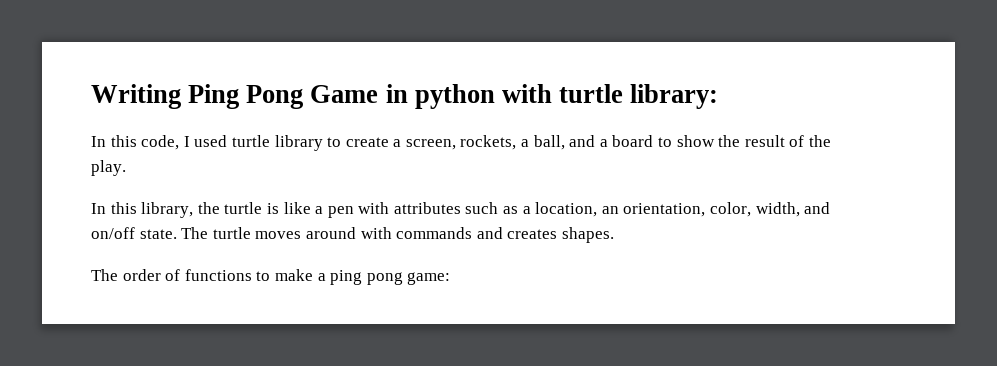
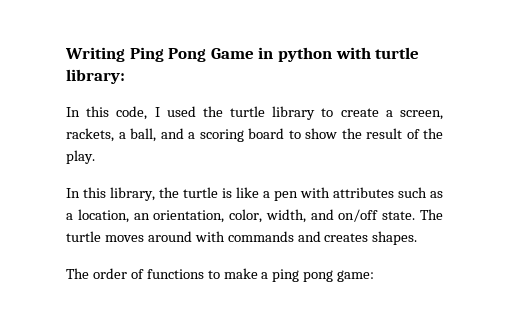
- In this code, I used turtle library to create a screen, rockets, a ball, and a board to show the result of the play.
+ In this code, I used the turtle library to create a screen, rackets, a ball, and a scoring board to show the result of the play.

